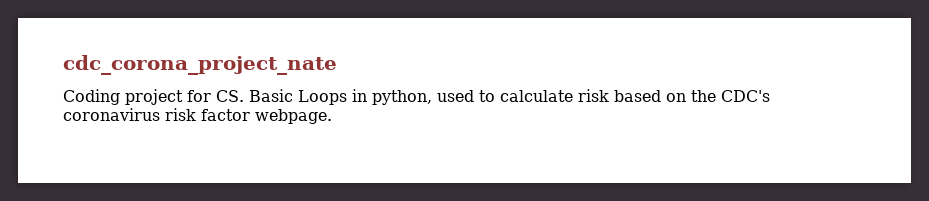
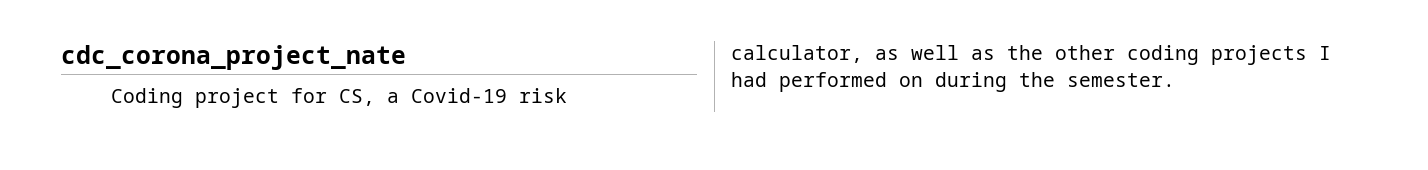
- Coding project for CS. Basic Loops in python, used to calculate risk based on the CDC's coronavirus risk factor webpage.
+ Coding project for CS, a Covid-19 risk calculator, as well as the other coding projects I had performed on during the semester.

